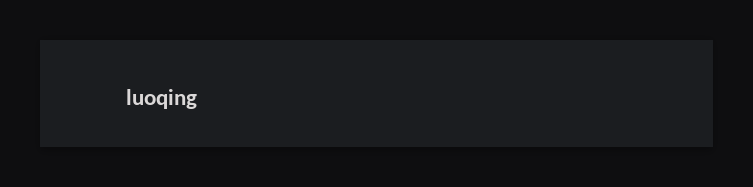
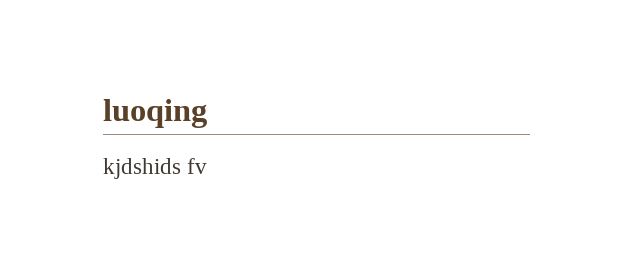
+ kjdshids fv

